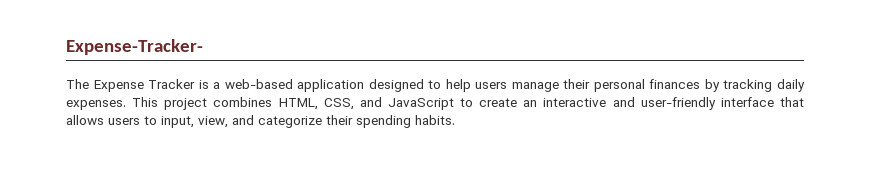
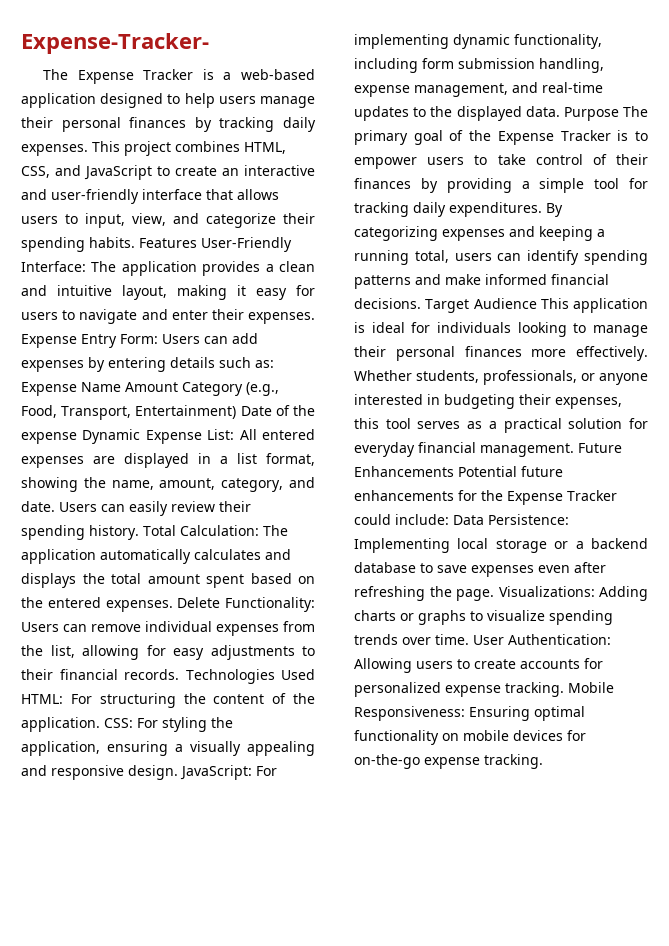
+ Features User-Friendly Interface: The application provides a clean and intuitive layout, making it easy for users to navigate and enter their expenses. Expense Entry Form: Users can add expenses by entering details such as: Expense Name Amount Category (e.g., Food, Transport, Entertainment) Date of the expense Dynamic Expense List: All entered expenses are displayed in a list format, showing the name, amount, category, and date. Users can easily review their spending history. Total Calculation: The application automatically calculates and displays the total amount spent based on the entered expenses. Delete Functionality: Users can remove individual expenses from the list, allowing for easy adjustments to their financial records. Technologies Used HTML: For structuring the content of the application. CSS: For styling the application, ensuring a visually appealing and responsive design. JavaScript: For implementing dynamic functionality, including form submission handling, expense management, and real-time updates to the displayed data. Purpose The primary goal of the Expense Tracker is to empower users to take control of their finances by providing a simple tool for tracking daily expenditures. By categorizing expenses and keeping a running total, users can identify spending patterns and make informed financial decisions. Target Audience This application is ideal for individuals looking to manage their personal finances more effectively. Whether students, professionals, or anyone interested in budgeting their expenses, this tool serves as a practical solution for everyday financial management. Future Enhancements Potential future enhancements for the Expense Tracker could include: Data Persistence: Implementing local storage or a backend database to save expenses even after refreshing the page. Visualizations: Adding charts or graphs to visualize spending trends over time. User Authentication: Allowing users to create accounts for personalized expense tracking. Mobile Responsiveness: Ensuring optimal functionality on mobile devices for on-the-go expense tracking.

